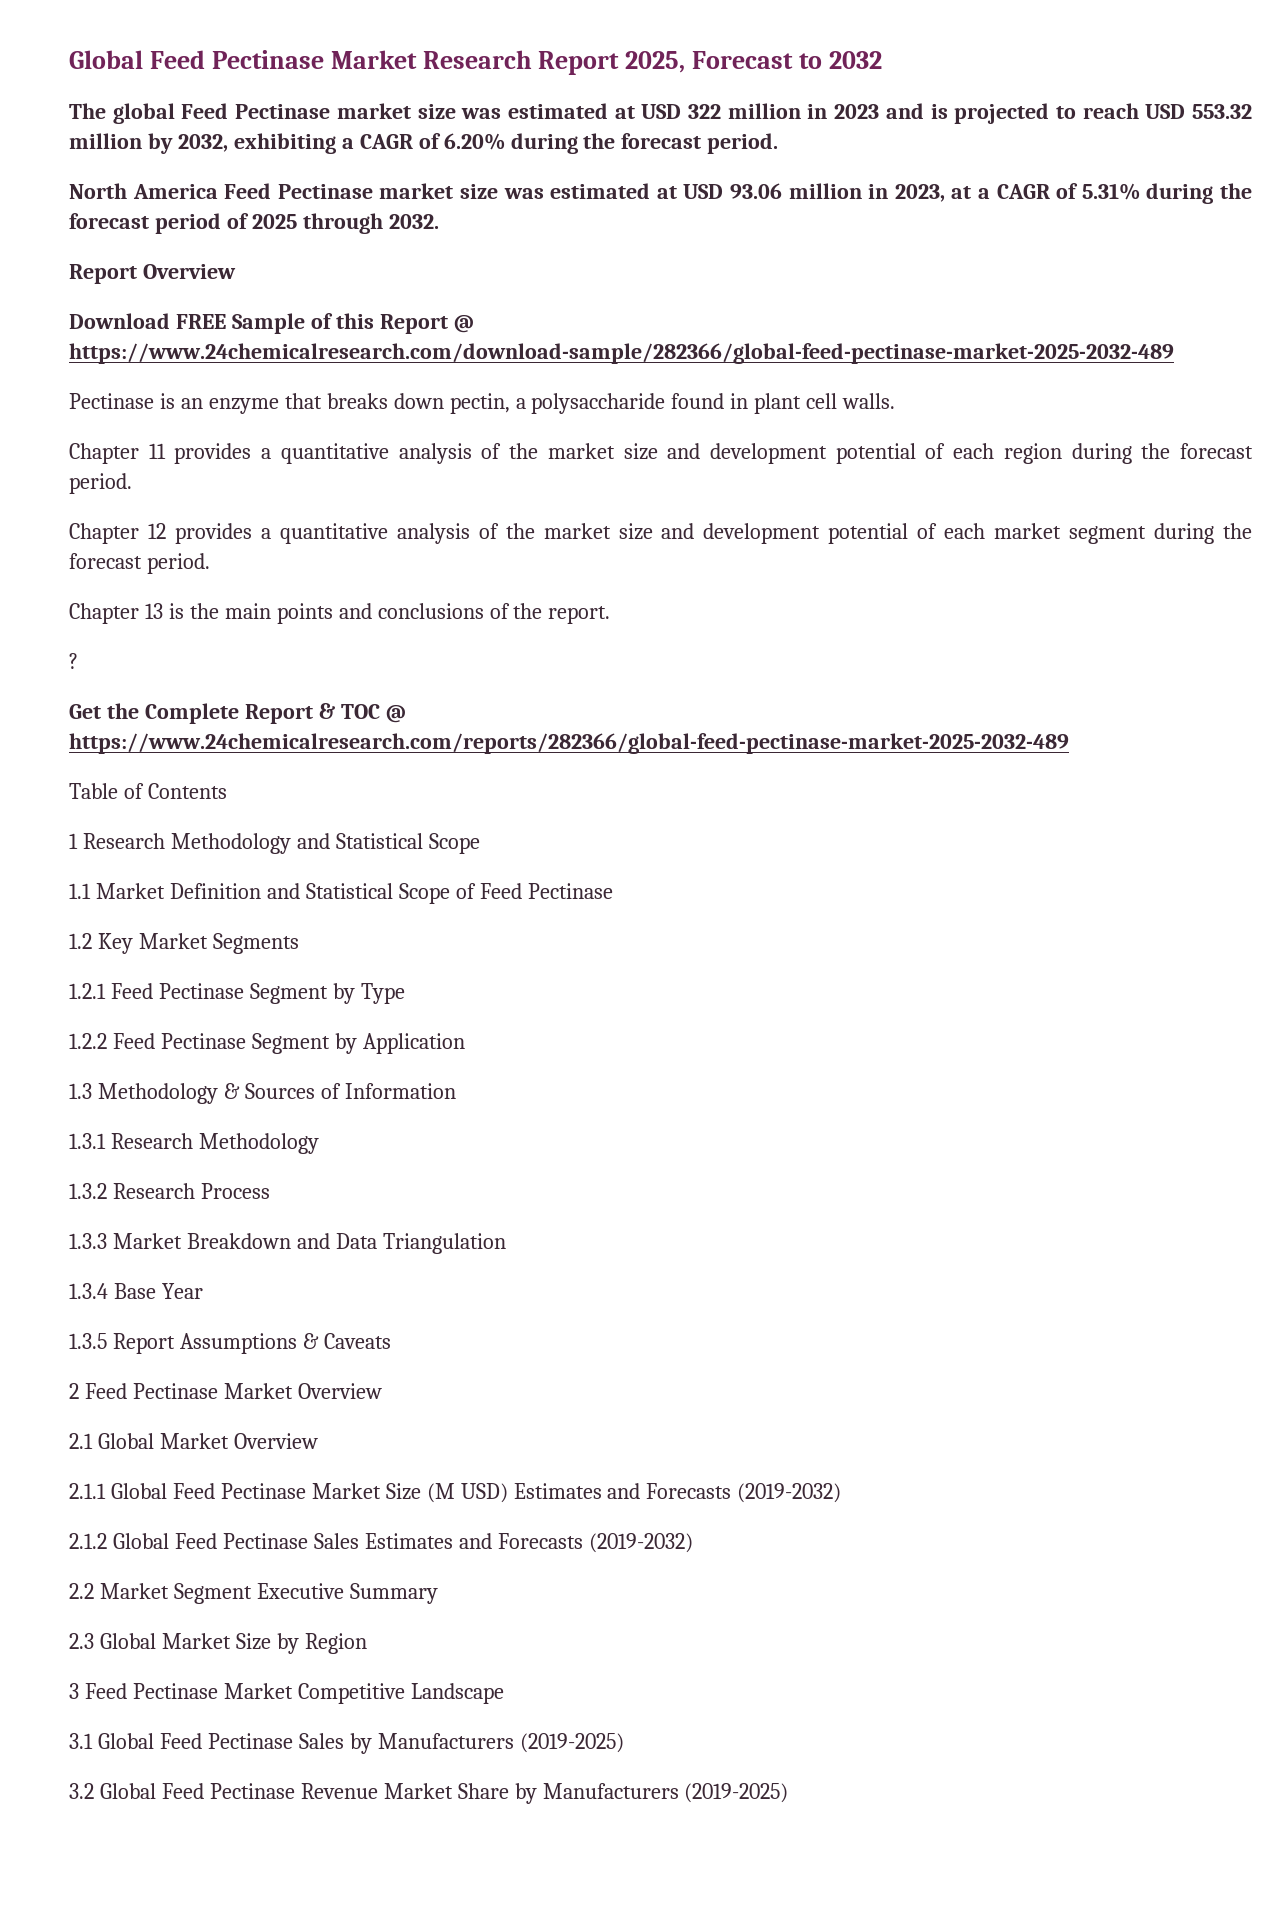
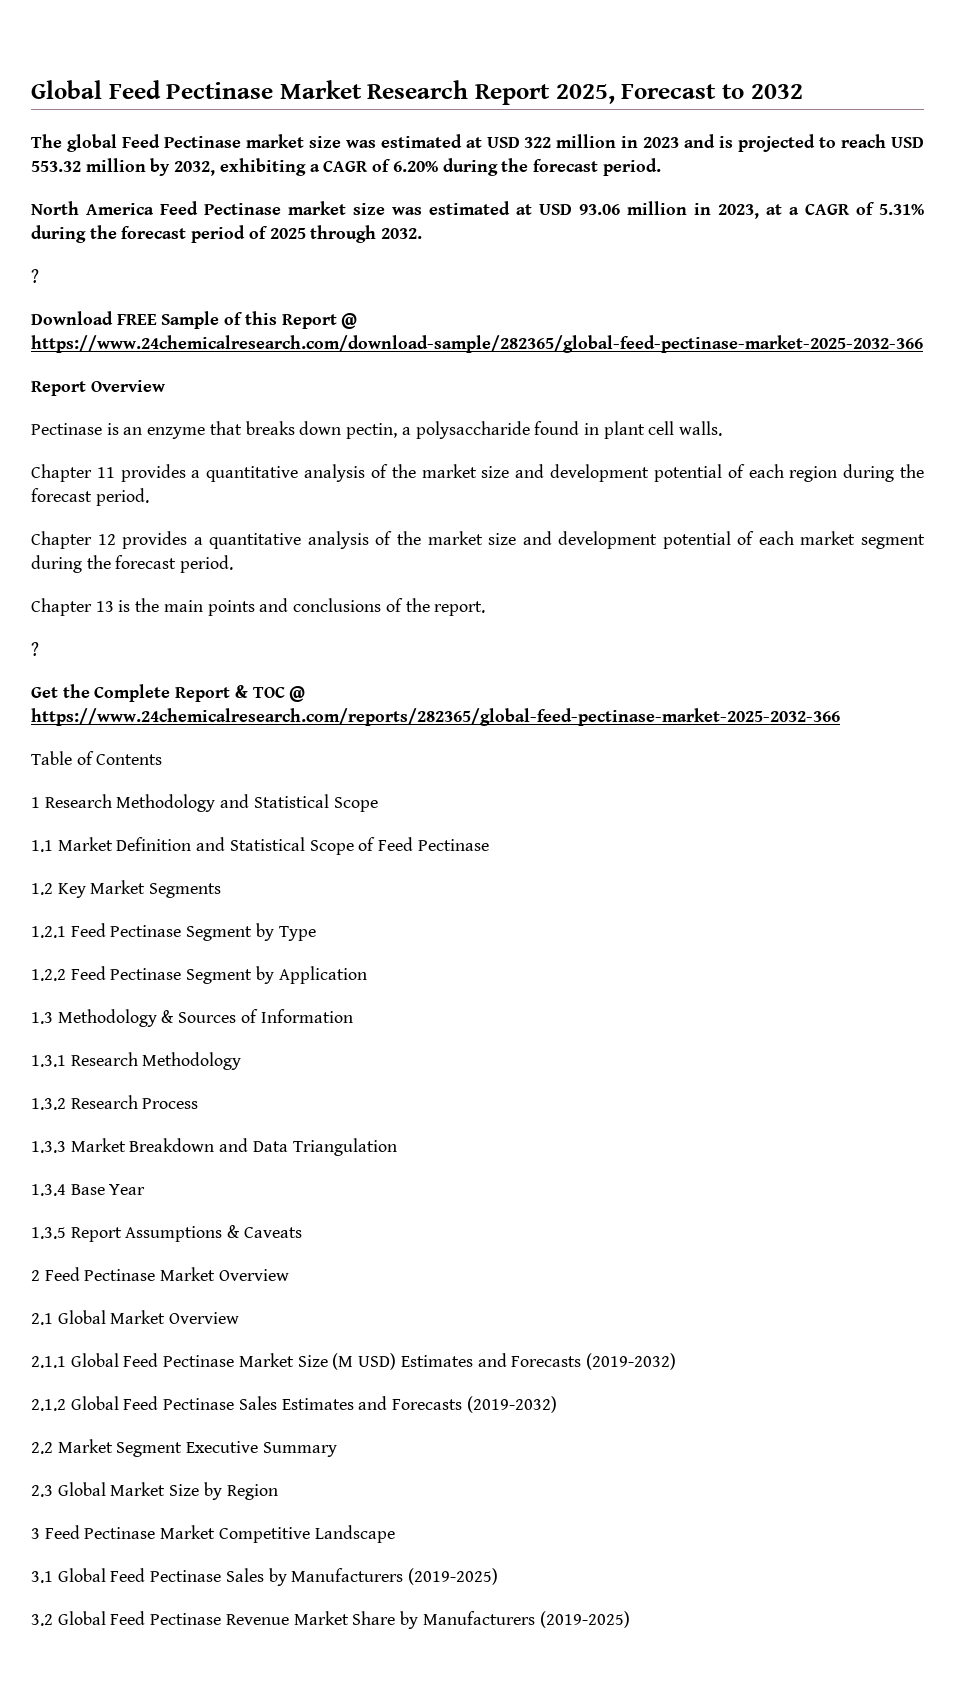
  North America Feed Pectinase market size was estimated at USD 93.06 million in 2023, at a CAGR of 5.31% during the forecast period of 2025 through 2032.
- Report Overview
+ ?
- Download FREE Sample of this Report @ https://www.24chemicalresearch.com/download-sample/282366/global-feed-pectinase-market-2025-2032-489
+ Download FREE Sample of this Report @ https://www.24chemicalresearch.com/download-sample/282365/global-feed-pectinase-market-2025-2032-366
+ Report Overview
- Get the Complete Report & TOC @ https://www.24chemicalresearch.com/reports/282366/global-feed-pectinase-market-2025-2032-489
+ Get the Complete Report & TOC @ https://www.24chemicalresearch.com/reports/282365/global-feed-pectinase-market-2025-2032-366

